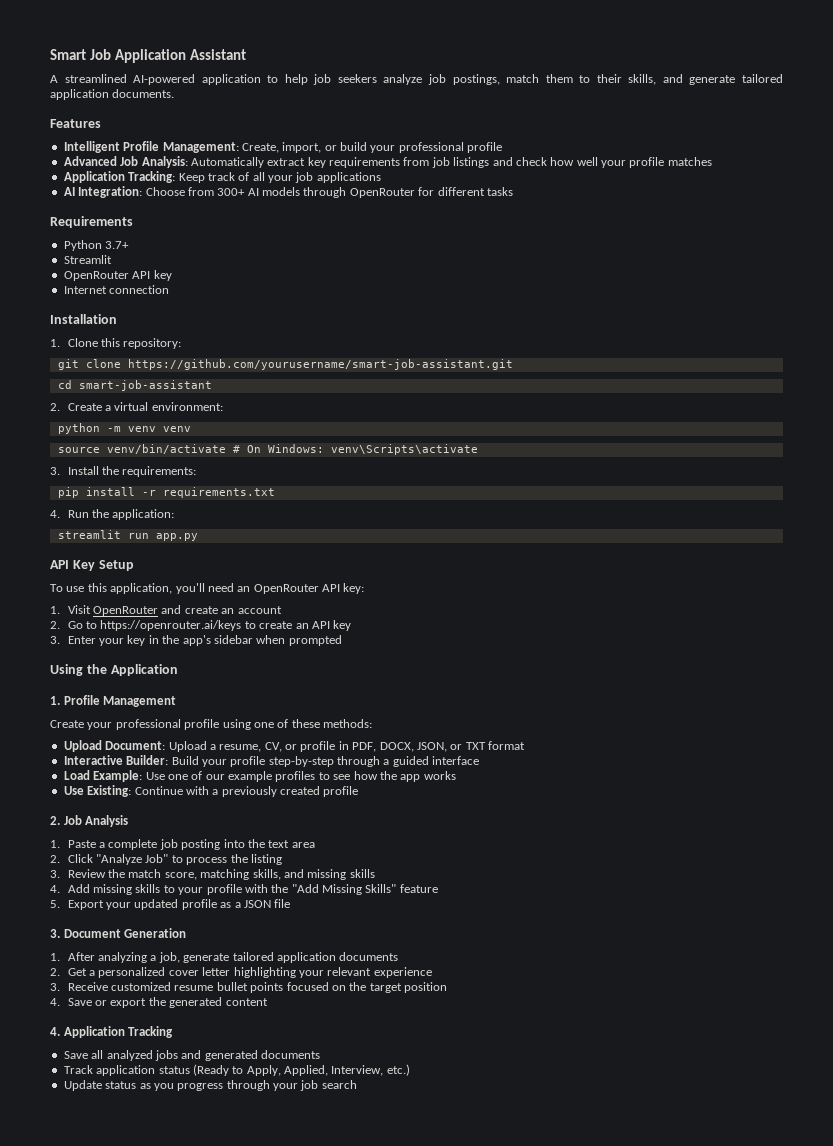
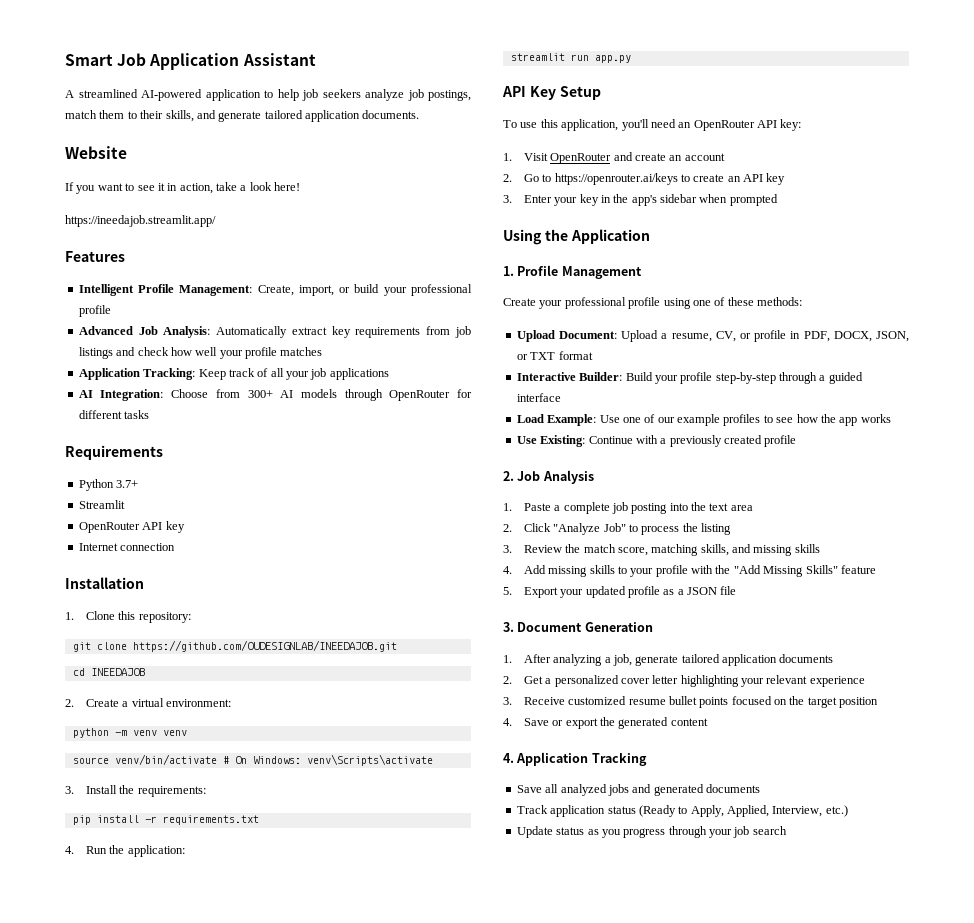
+ Website
+ If you want to see it in action, take a look here!
+ https://ineedajob.streamlit.app/
- git clone https://github.com/yourusername/smart-job-assistant.git
+ git clone https://github.com/OUDESIGNLAB/INEEDAJOB.git
- cd smart-job-assistant
+ cd INEEDAJOB

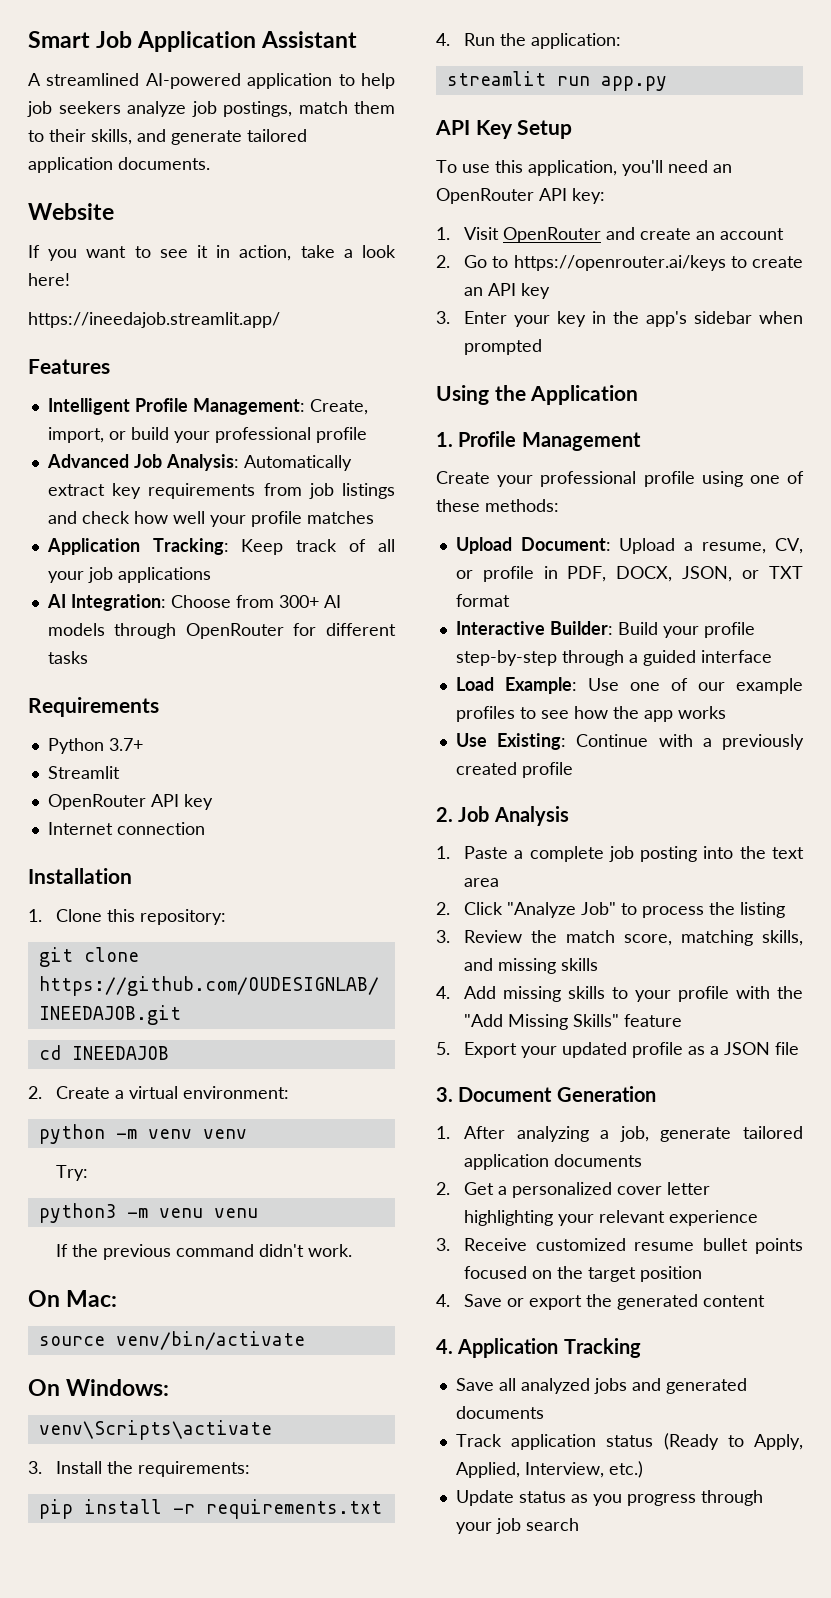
+ Try:
+ python3 -m venu venu
+ If the previous command didn't work.
+ On Mac:
- source venv/bin/activate # On Windows: venv\Scripts\activate
+ source venv/bin/activate
+ On Windows:
+ venv\Scripts\activate

